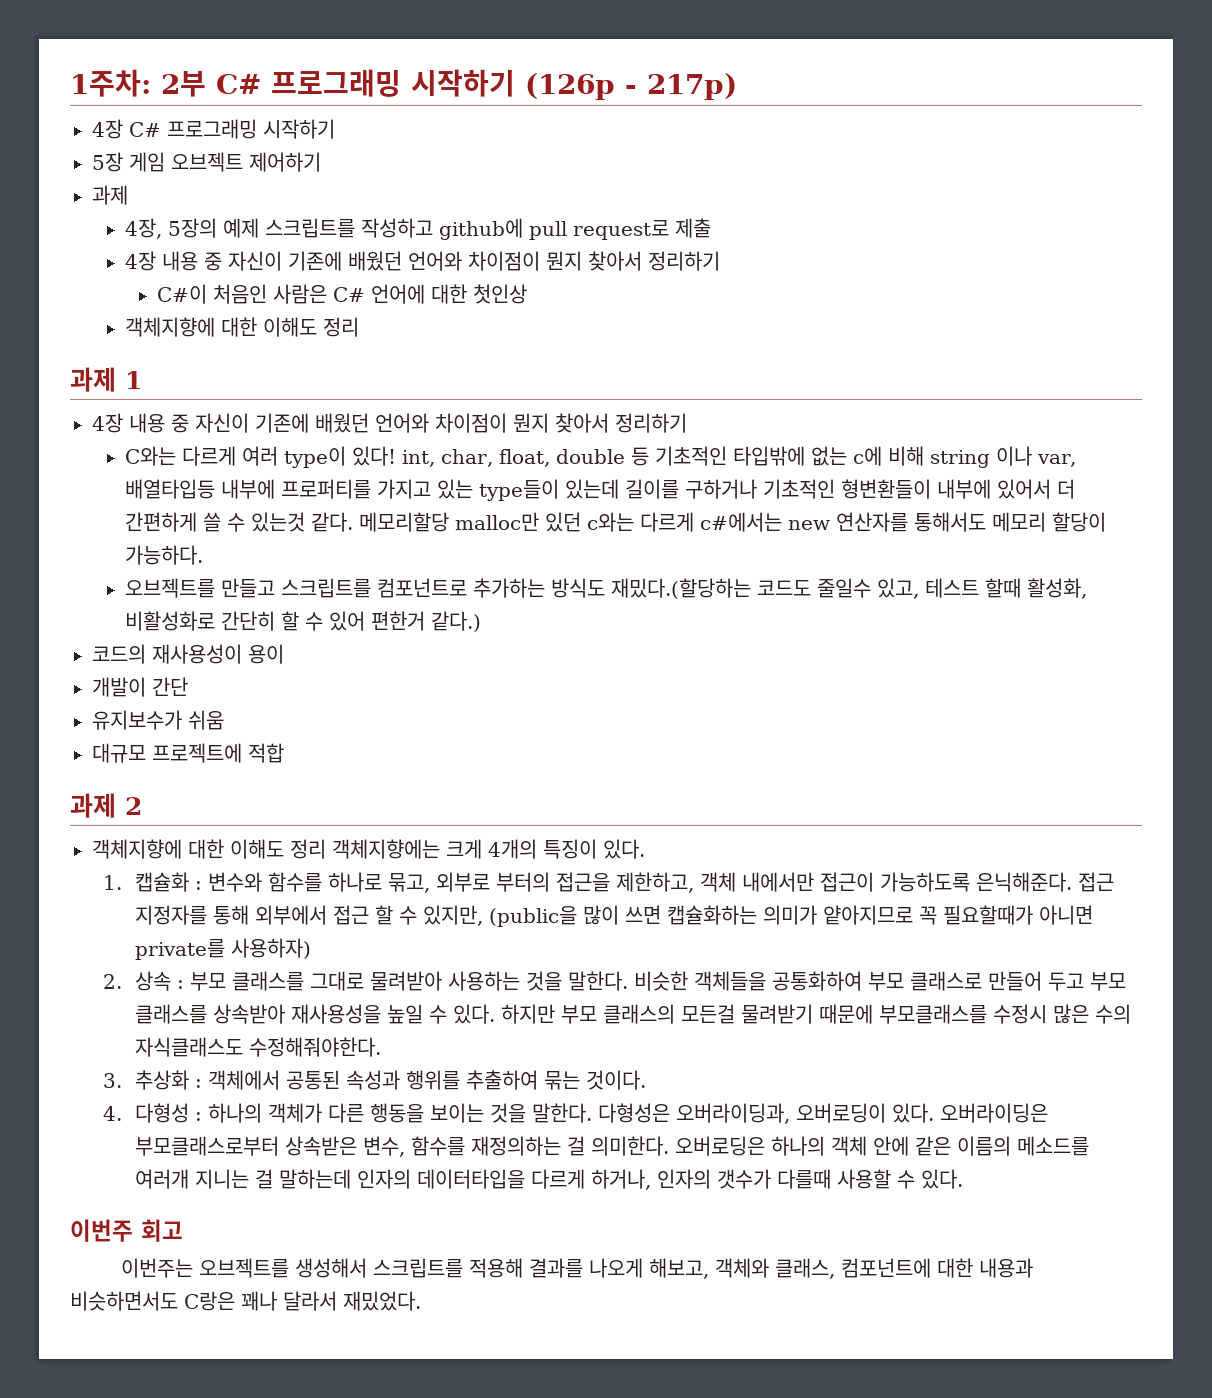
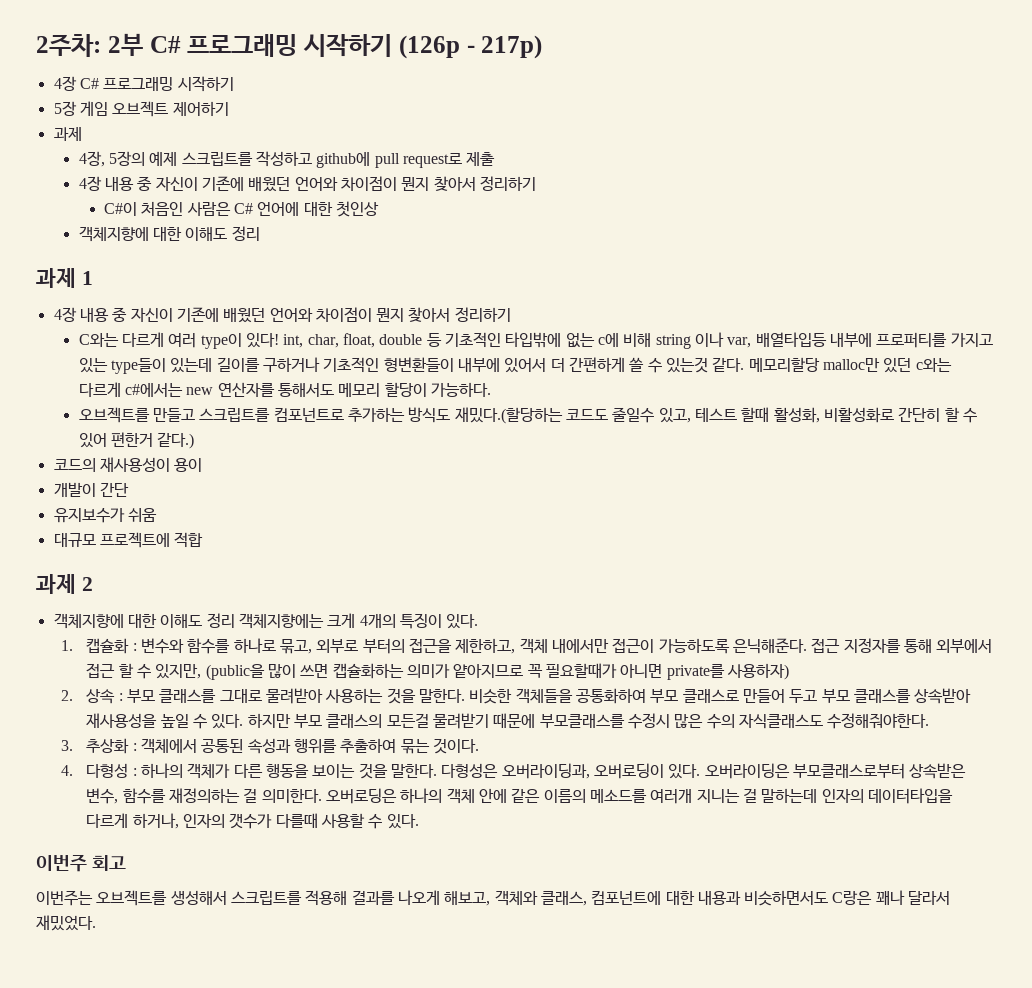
- 1주차: 2부 C# 프로그래밍 시작하기 (126p - 217p)
+ 2주차: 2부 C# 프로그래밍 시작하기 (126p - 217p)

